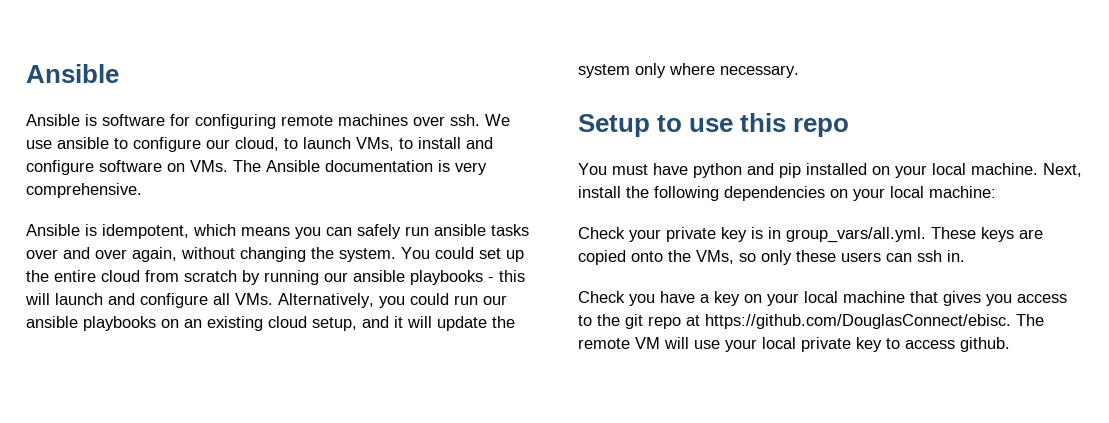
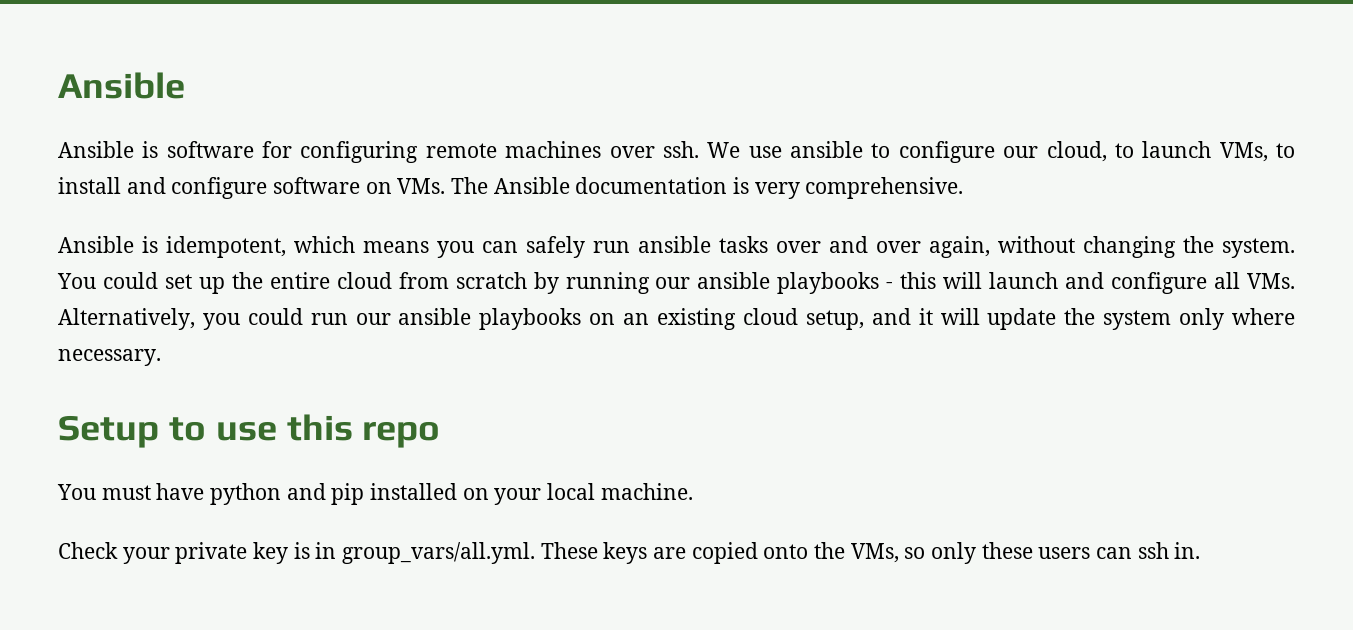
- Next, install the following dependencies on your local machine:
- Check you have a key on your local machine that gives you access to the git repo at https://github.com/DouglasConnect/ebisc. The remote VM will use your local private key to access github.

